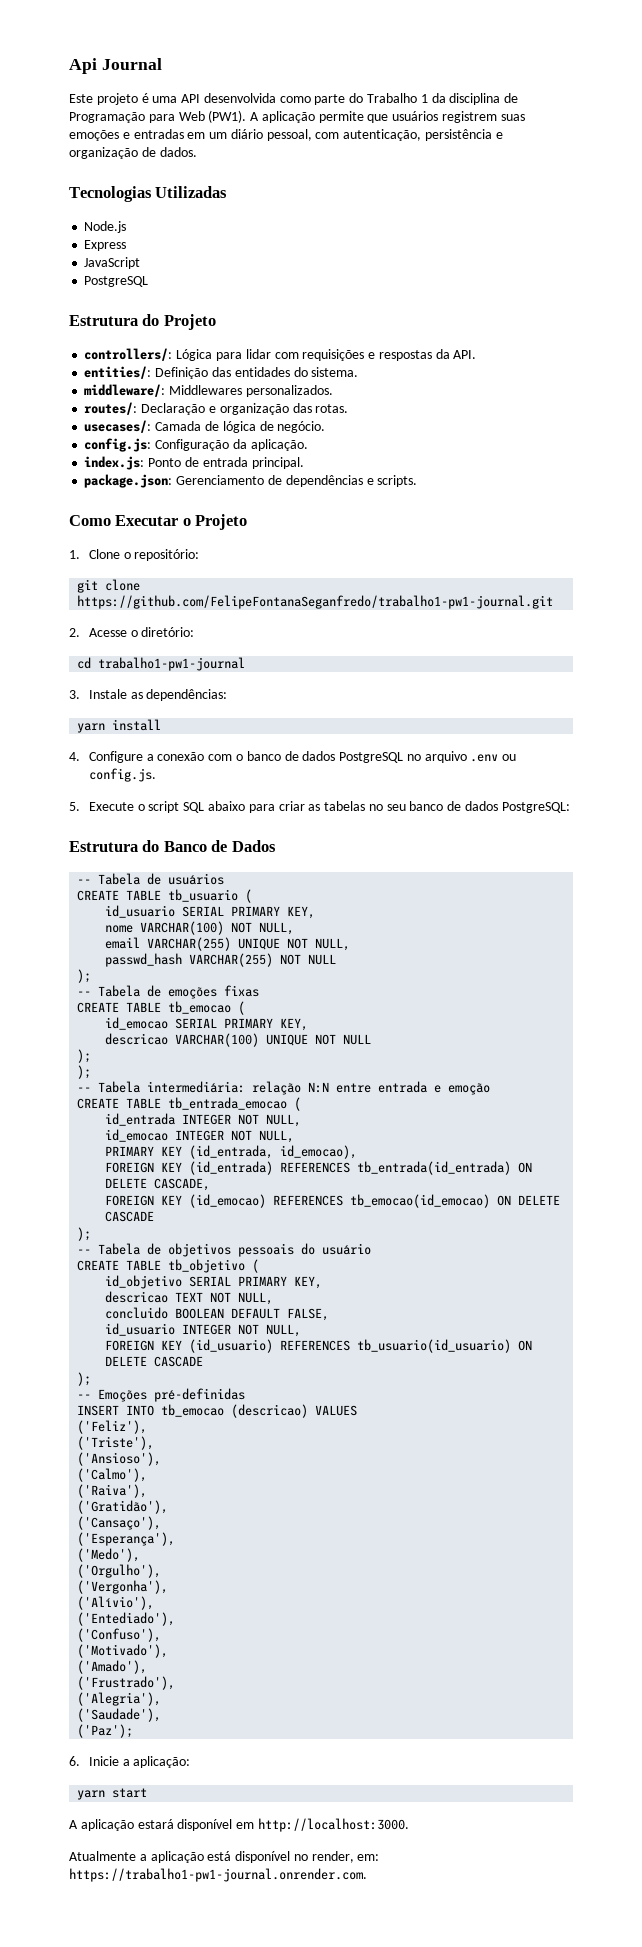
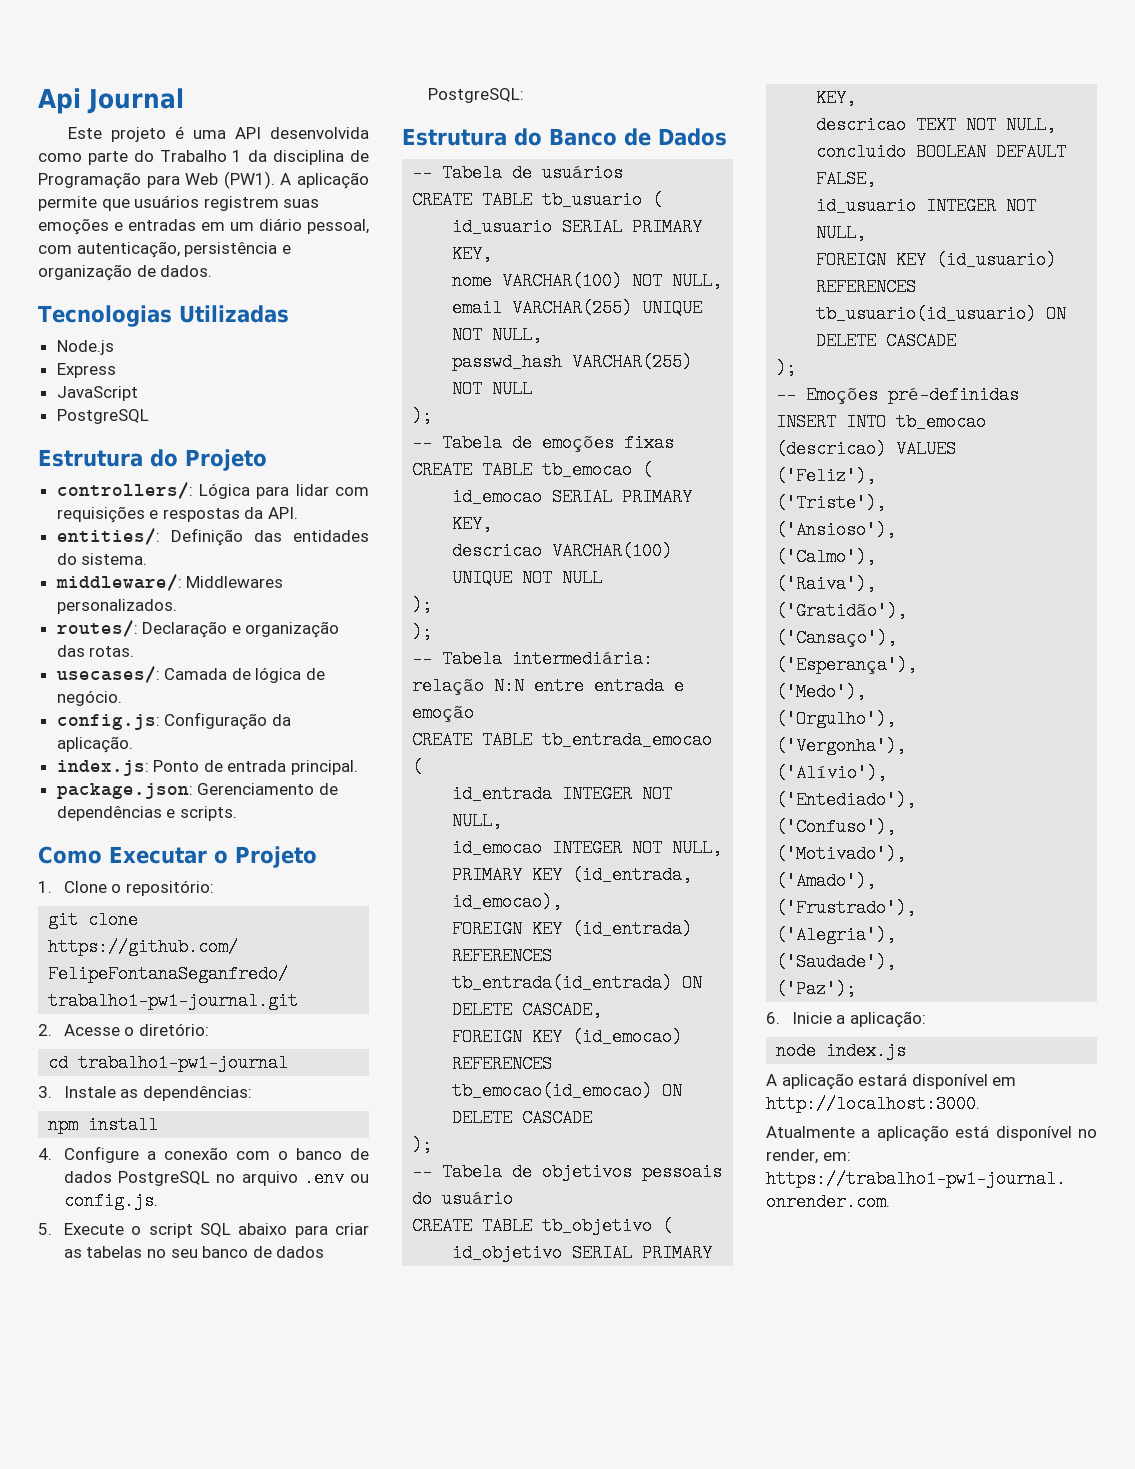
- yarn install
+ npm install
- yarn start
+ node index.js

